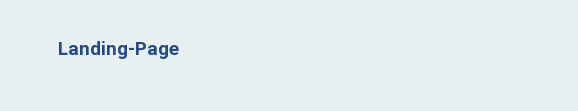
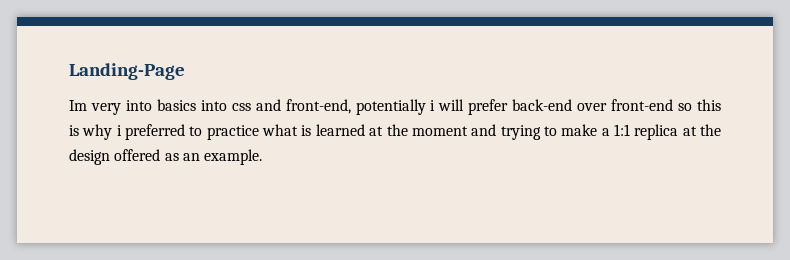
+ Im very into basics into css and front-end, potentially i will prefer back-end over front-end so this is why i preferred to practice what is learned at the moment and trying to make a 1:1 replica at the design offered as an example.

